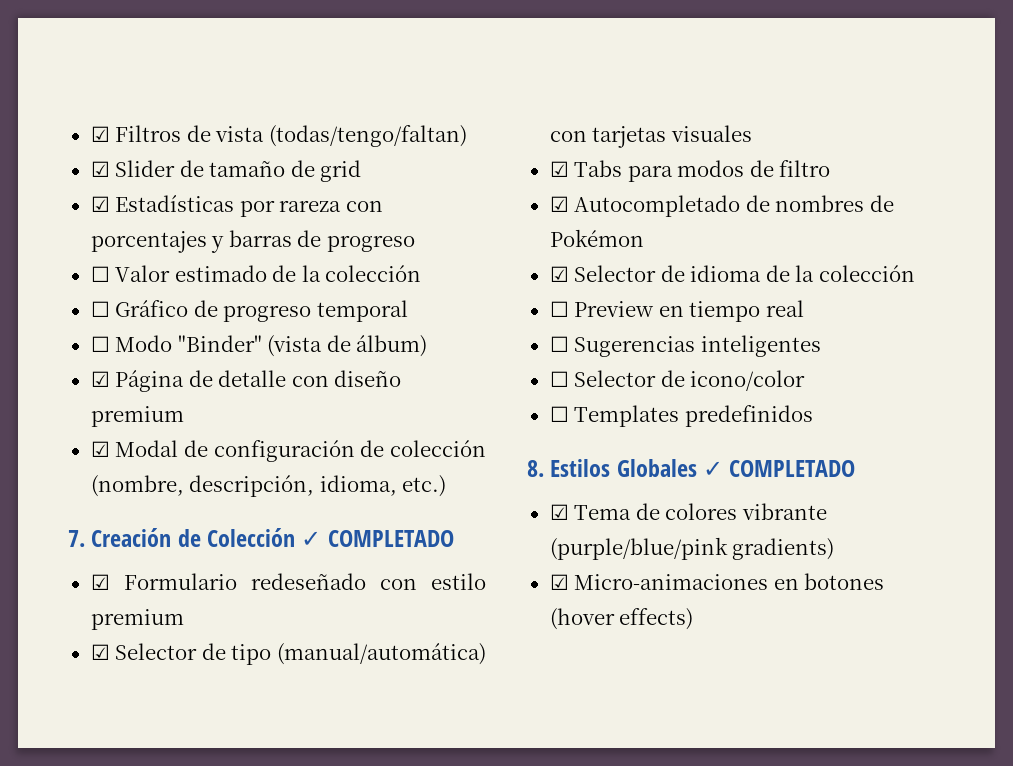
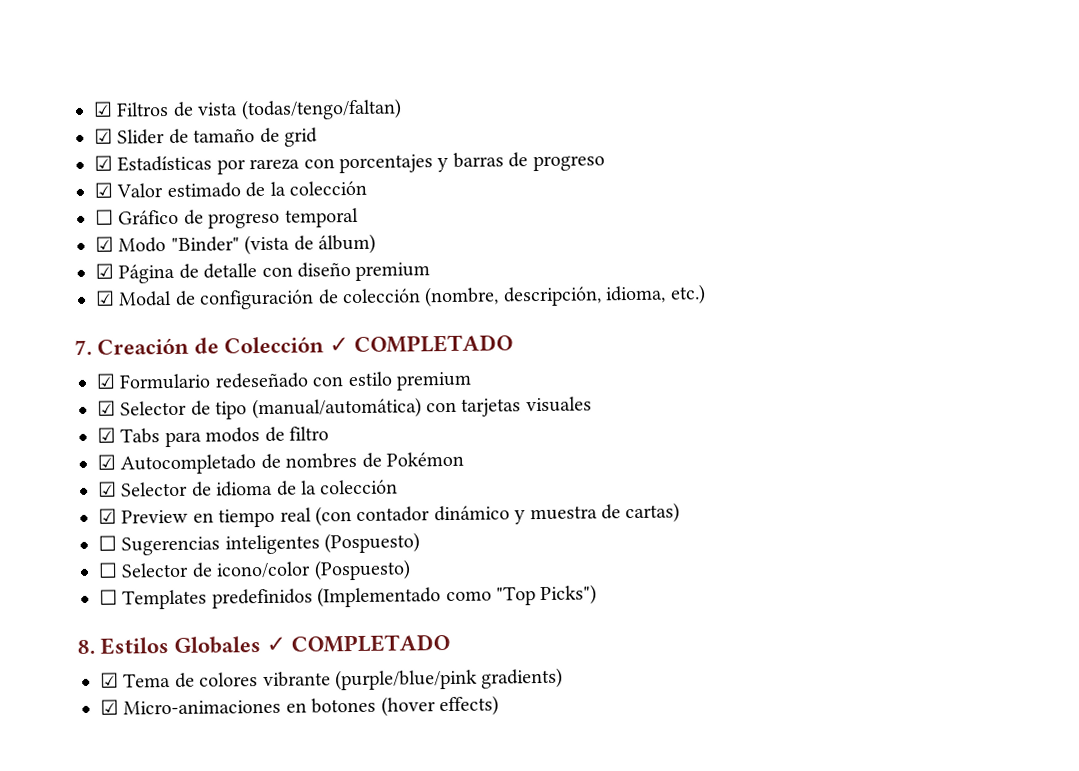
- ☐ Valor estimado de la colección
+ ☑ Valor estimado de la colección
- ☐ Modo "Binder" (vista de álbum)
+ ☑ Modo "Binder" (vista de álbum)
- ☐ Preview en tiempo real
+ ☑ Preview en tiempo real (con contador dinámico y muestra de cartas)
- ☐ Sugerencias inteligentes
+ ☐ Sugerencias inteligentes (Pospuesto)
- ☐ Selector de icono/color
+ ☐ Selector de icono/color (Pospuesto)
- ☐ Templates predefinidos
+ ☐ Templates predefinidos (Implementado como "Top Picks")

